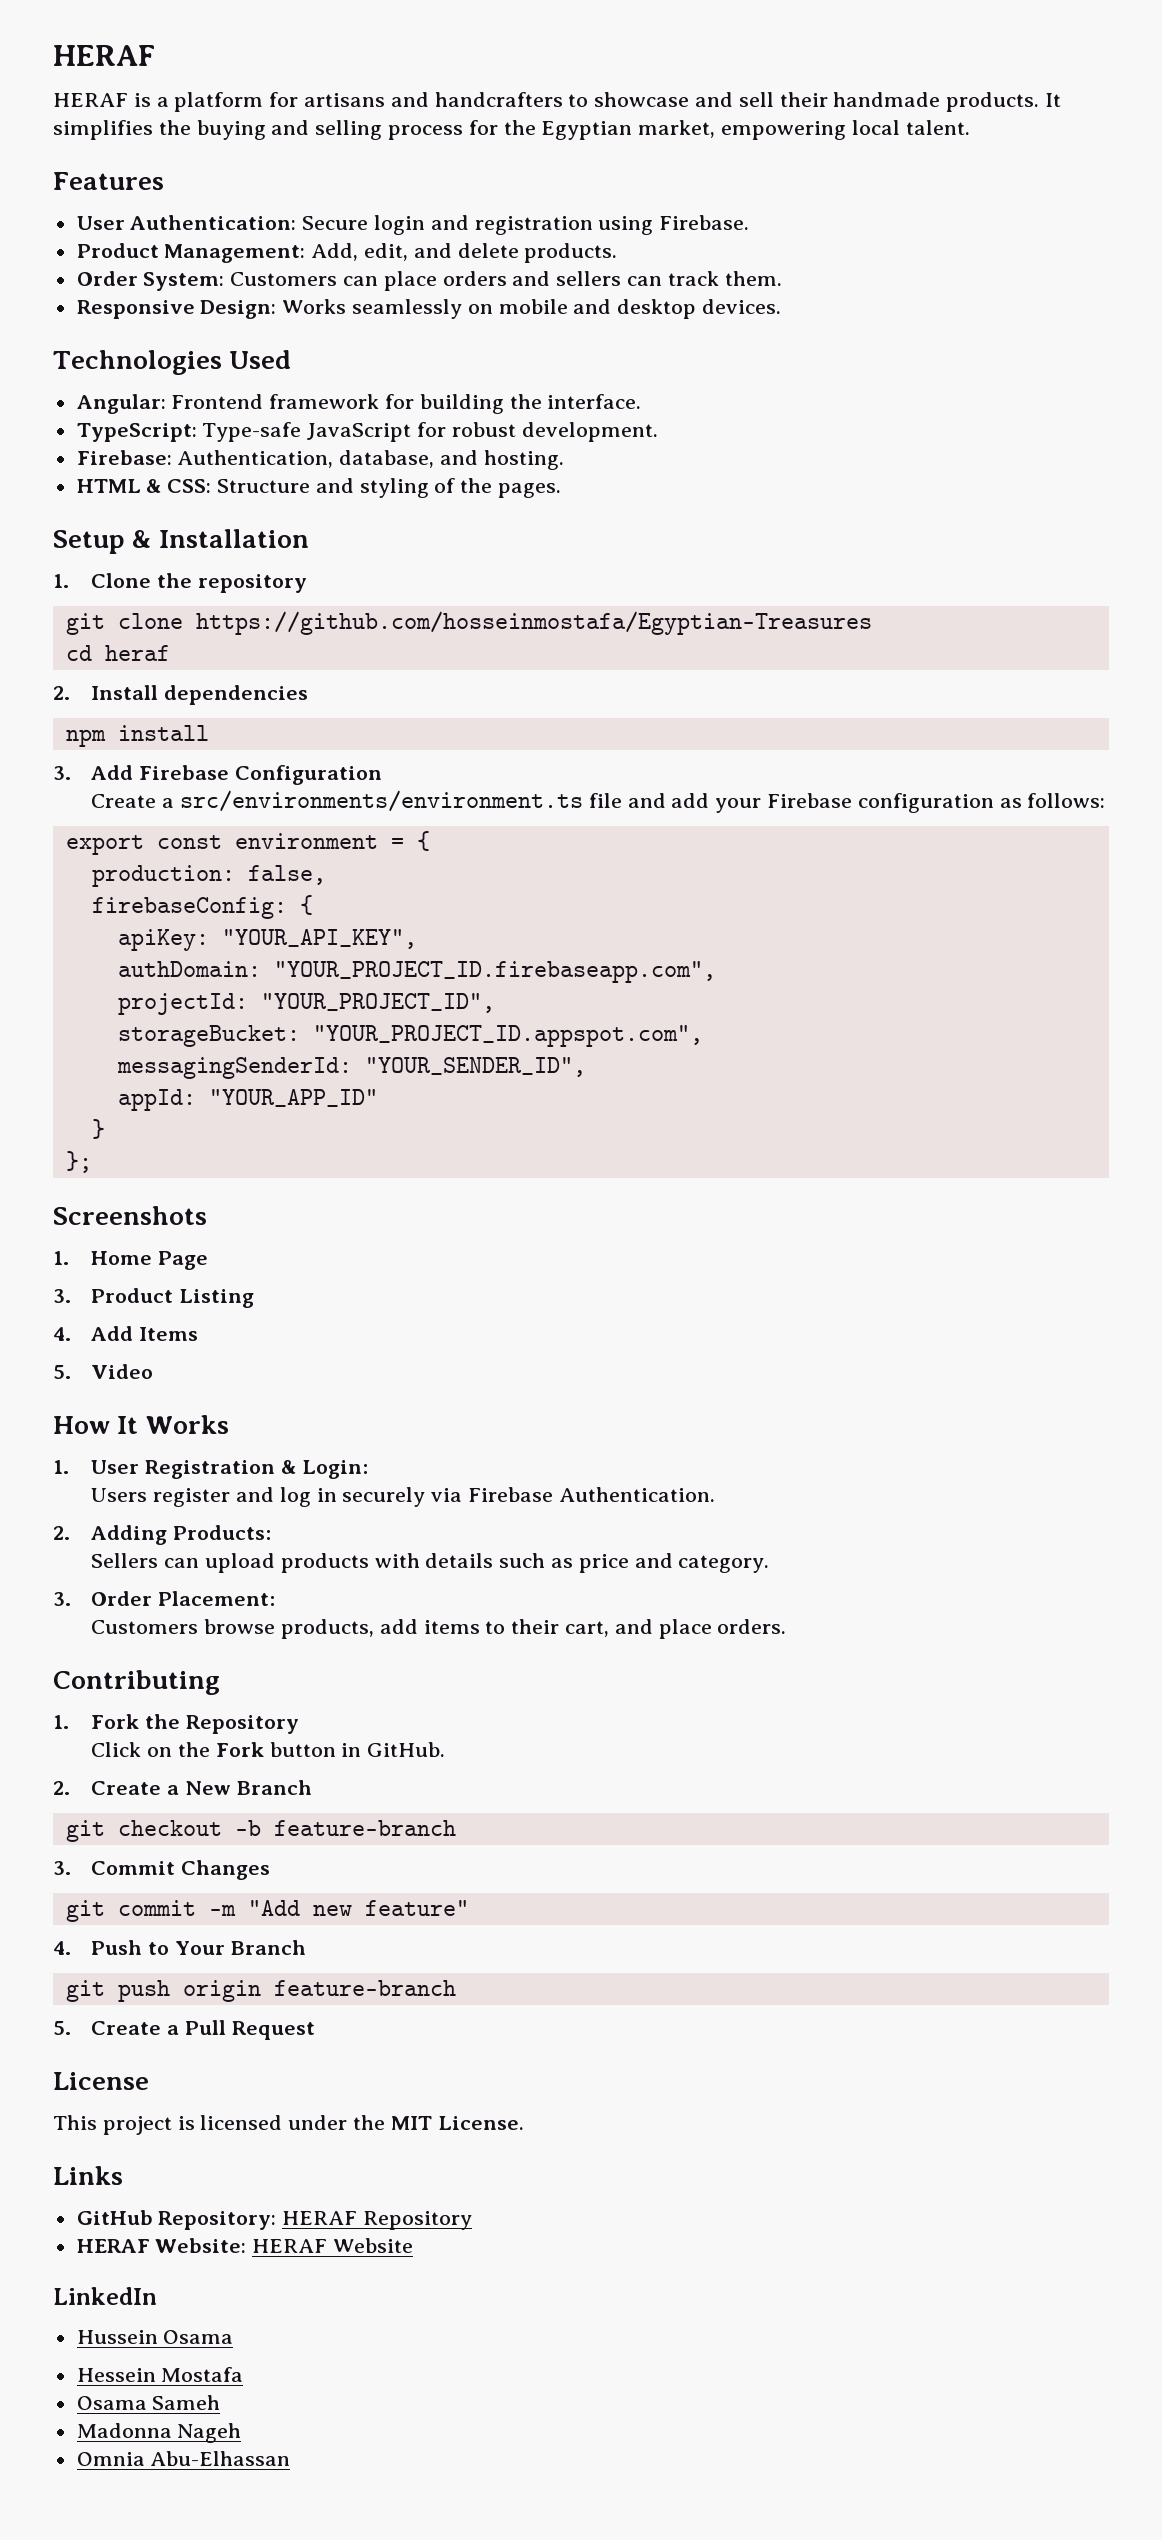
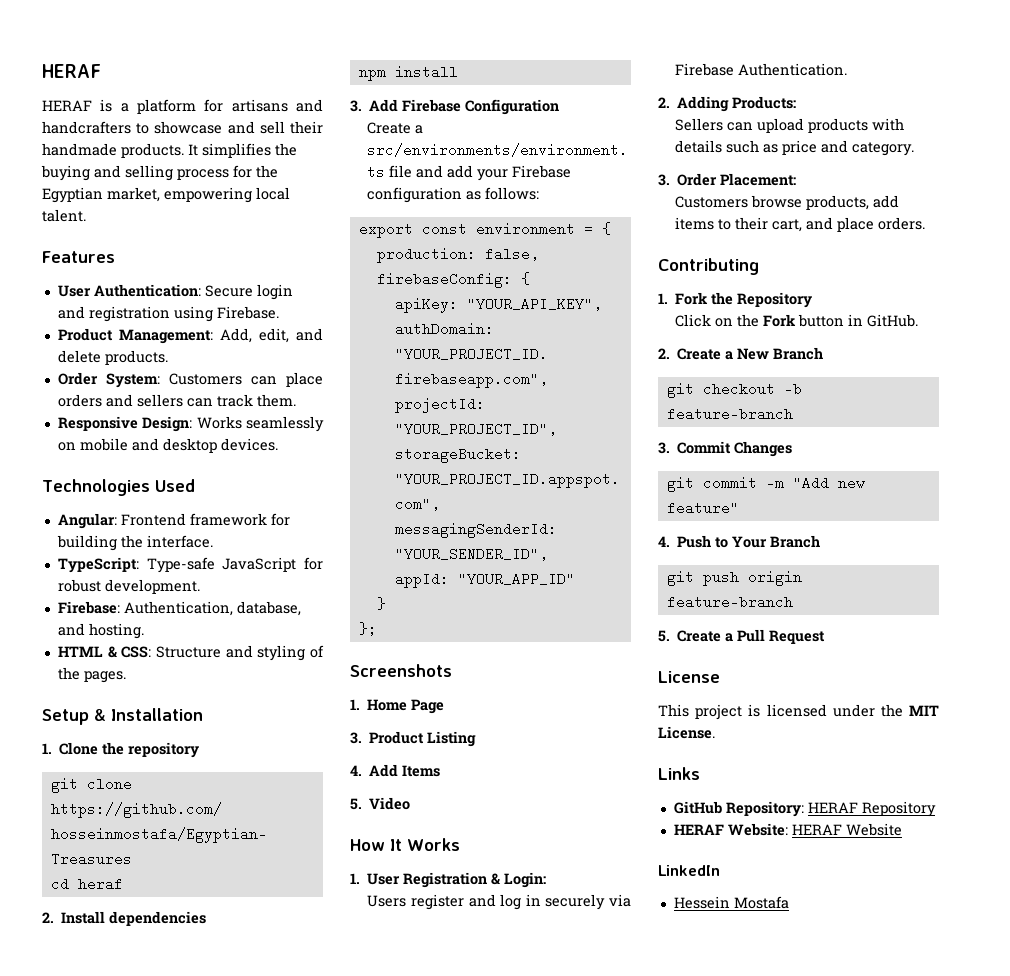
- Hussein Osama
- Osama Sameh
- Madonna Nageh
- Omnia Abu-Elhassan

